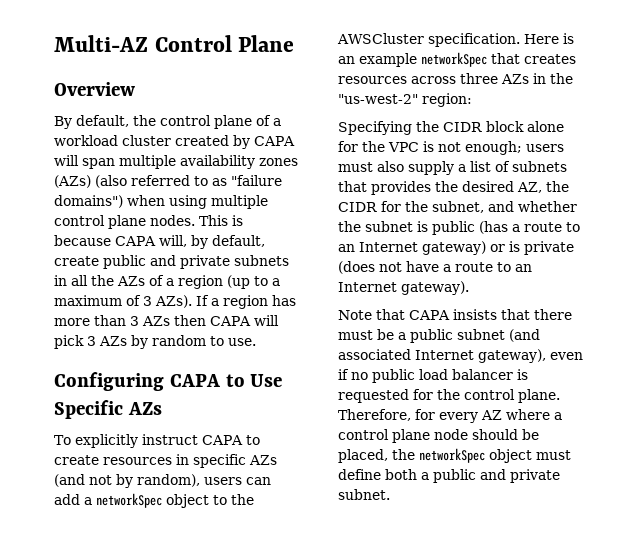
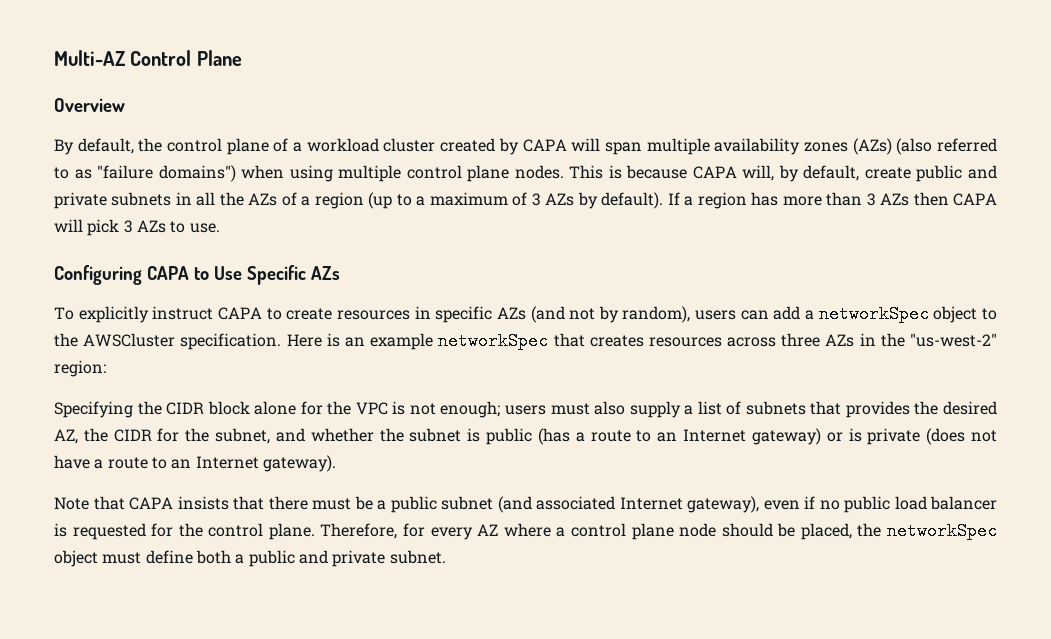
- This is because CAPA will, by default, create public and private subnets in all the AZs of a region (up to a maximum of 3 AZs).
+ This is because CAPA will, by default, create public and private subnets in all the AZs of a region (up to a maximum of 3 AZs by default).
- If a region has more than 3 AZs then CAPA will pick 3 AZs by random to use.
+ If a region has more than 3 AZs then CAPA will pick 3 AZs to use.

